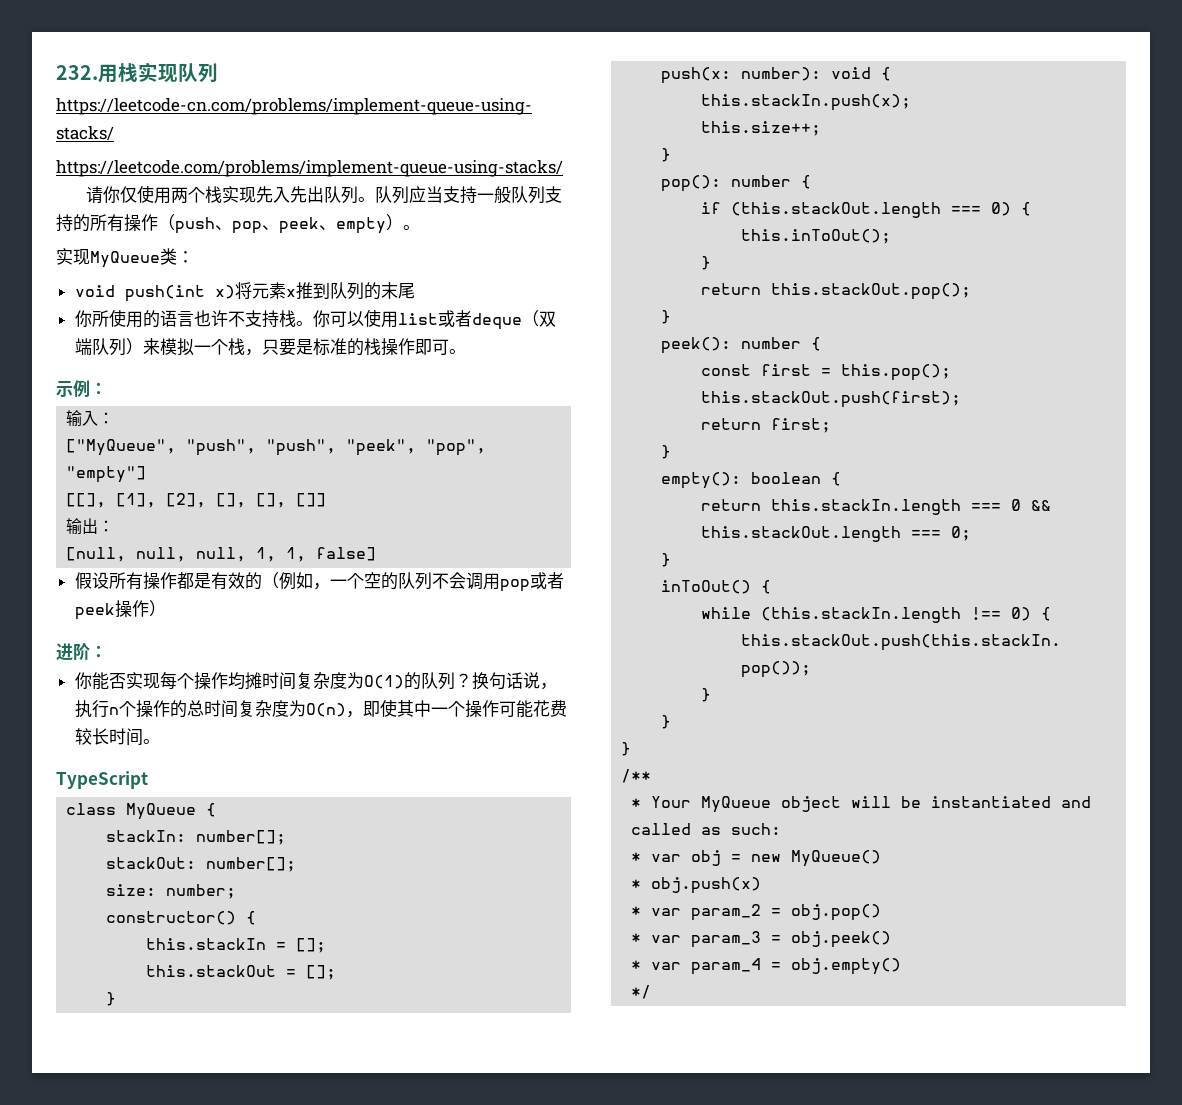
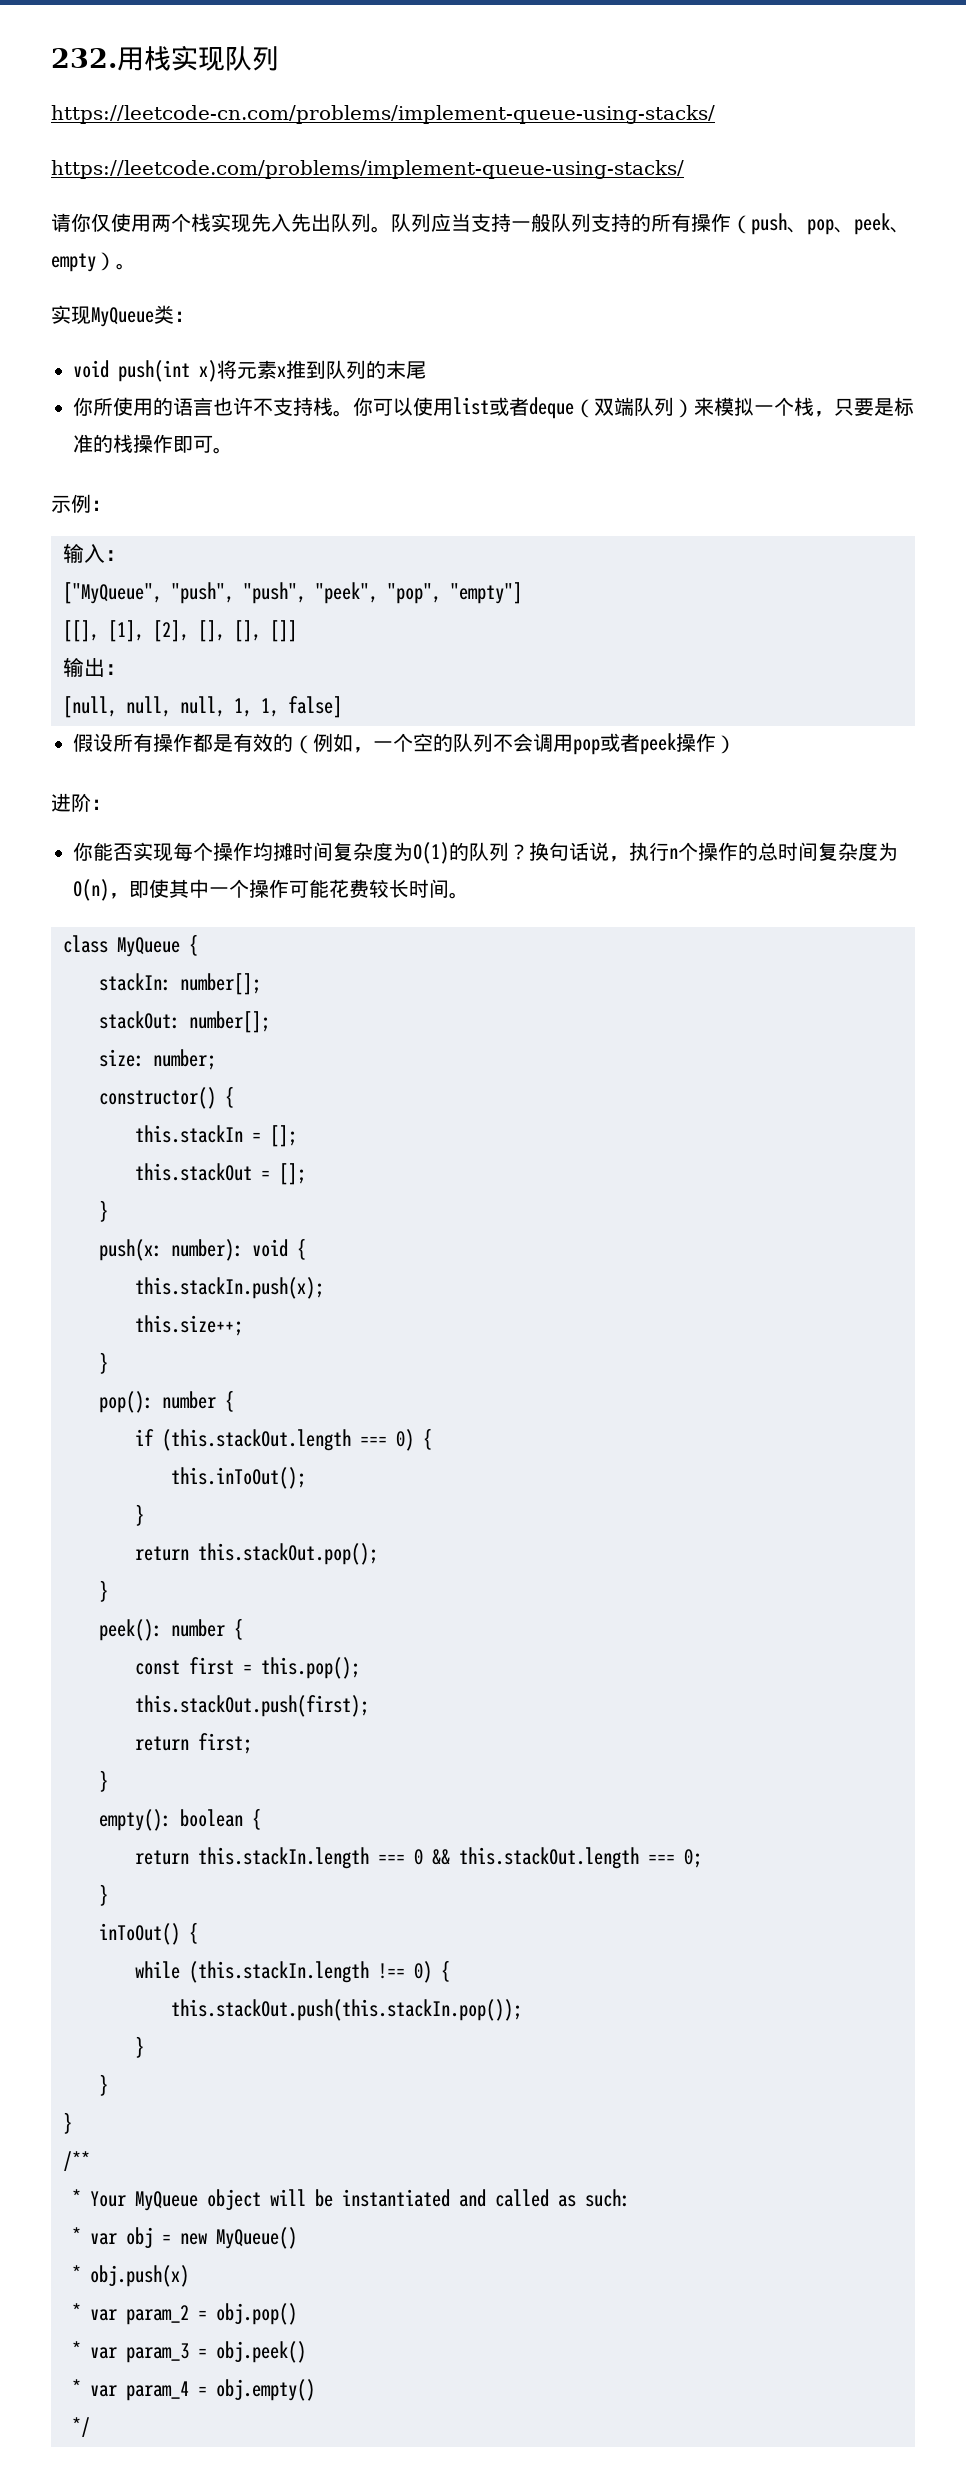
- TypeScript

